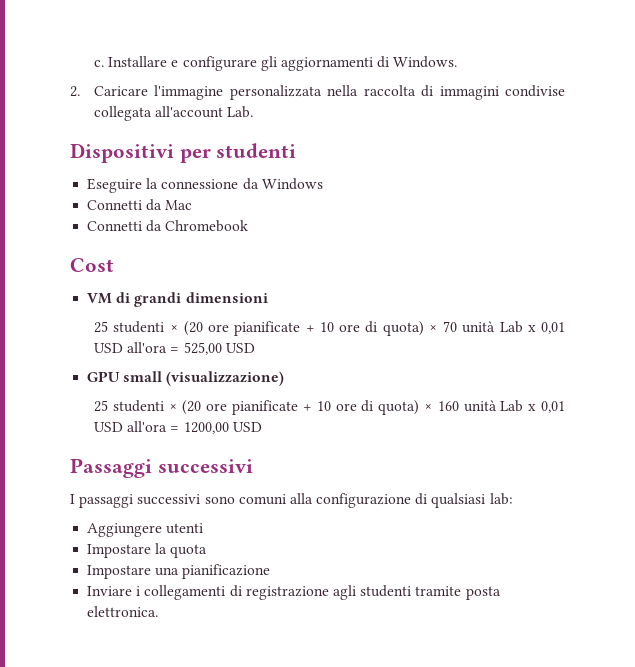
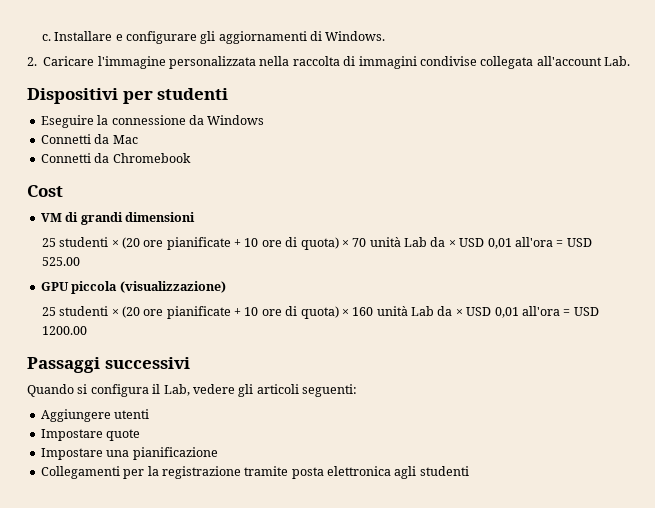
- 25 studenti × (20 ore pianificate + 10 ore di quota) × 70 unità Lab x 0,01 USD all'ora = 525,00 USD
+ 25 studenti × (20 ore pianificate + 10 ore di quota) × 70 unità Lab da × USD 0,01 all'ora = USD 525.00
- GPU small (visualizzazione)
+ GPU piccola (visualizzazione)
- 25 studenti × (20 ore pianificate + 10 ore di quota) × 160 unità Lab x 0,01 USD all'ora = 1200,00 USD
+ 25 studenti × (20 ore pianificate + 10 ore di quota) × 160 unità Lab da × USD 0,01 all'ora = USD 1200.00
- I passaggi successivi sono comuni alla configurazione di qualsiasi lab:
+ Quando si configura il Lab, vedere gli articoli seguenti:
- Impostare la quota
+ Impostare quote
- Inviare i collegamenti di registrazione agli studenti tramite posta elettronica.
+ Collegamenti per la registrazione tramite posta elettronica agli studenti

